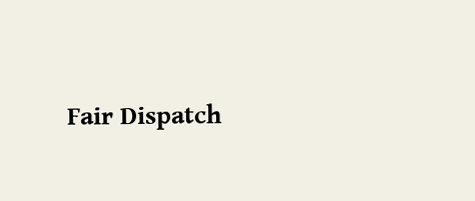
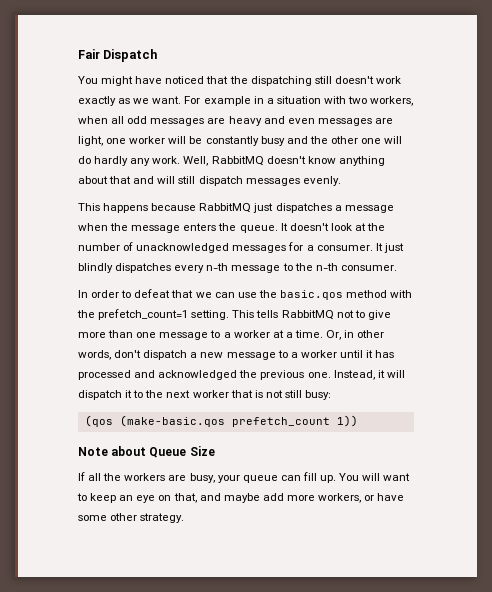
+ You might have noticed that the dispatching still doesn't work exactly as we want. For example in a situation with two workers, when all odd messages are heavy and even messages are light, one worker will be constantly busy and the other one will do hardly any work. Well, RabbitMQ doesn't know anything about that and will still dispatch messages evenly.
+ This happens because RabbitMQ just dispatches a message when the message enters the queue. It doesn't look at the number of unacknowledged messages for a consumer. It just blindly dispatches every n-th message to the n-th consumer.
+ In order to defeat that we can use the basic.qos method with the prefetch_count=1 setting. This tells RabbitMQ not to give more than one message to a worker at a time. Or, in other words, don't dispatch a new message to a worker until it has processed and acknowledged the previous one. Instead, it will dispatch it to the next worker that is not still busy:
+ (qos (make-basic.qos prefetch_count 1))
+ Note about Queue Size
+ If all the workers are busy, your queue can fill up. You will want to keep an eye on that, and maybe add more workers, or have some other strategy.

